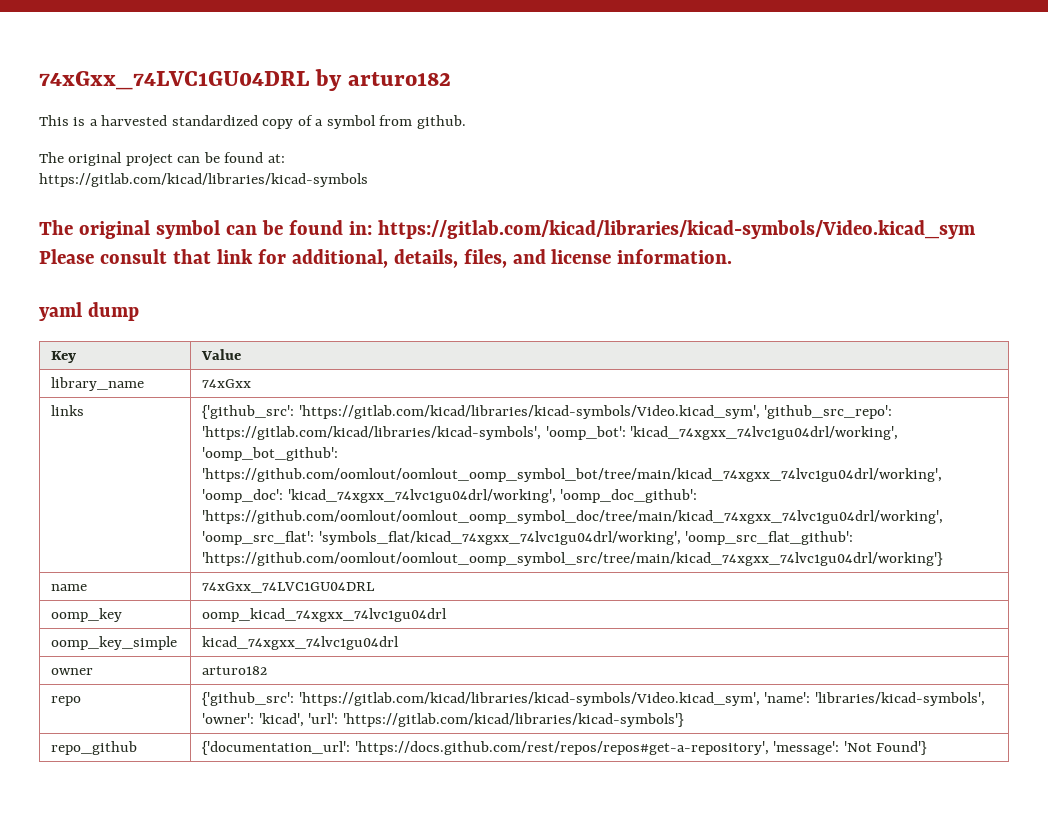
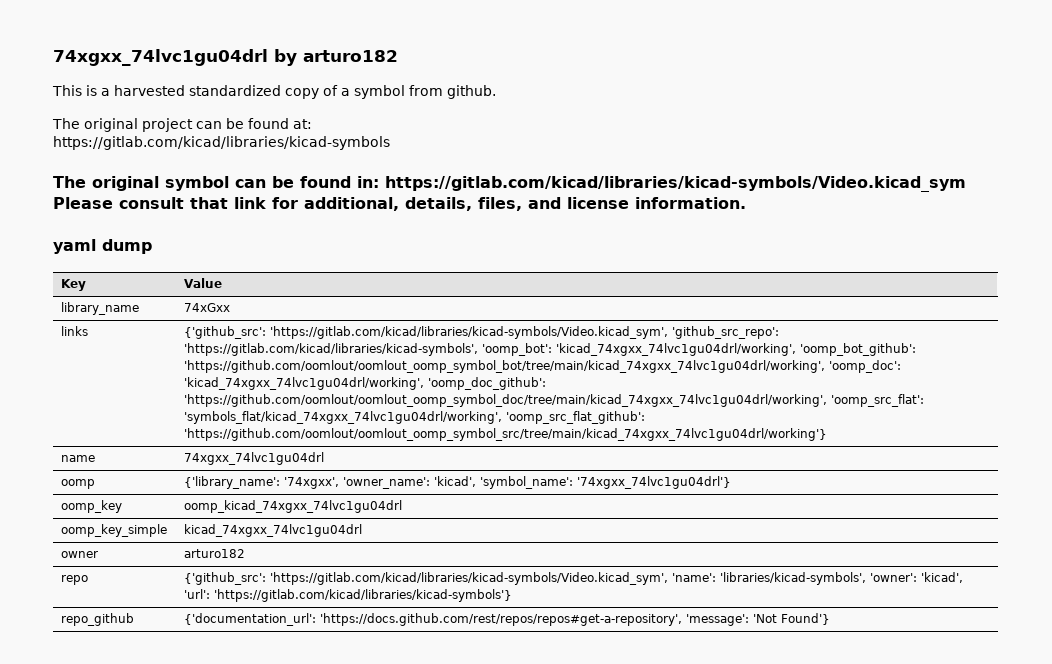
- 74xGxx_74LVC1GU04DRL by arturo182
+ 74xgxx_74lvc1gu04drl by arturo182
- name | 74xGxx_74LVC1GU04DRL
+ name | 74xgxx_74lvc1gu04drl
+ oomp | {'library_name': '74xgxx', 'owner_name': 'kicad', 'symbol_name': '74xgxx_74lvc1gu04drl'}

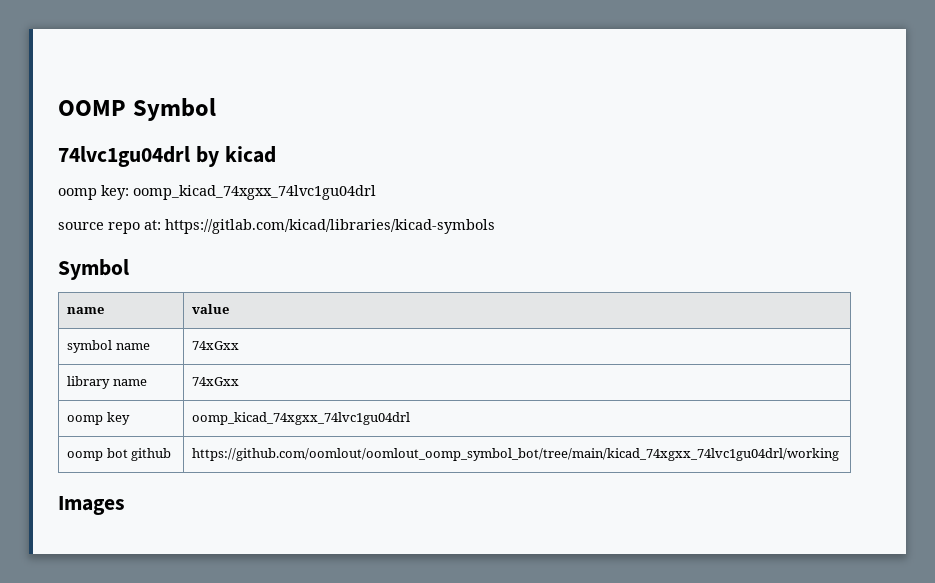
- 74xgxx_74lvc1gu04drl by arturo182
- This is a harvested standardized copy of a symbol from github.
- The original project can be found at:
- https://gitlab.com/kicad/libraries/kicad-symbols
- The original symbol can be found in: https://gitlab.com/kicad/libraries/kicad-symbols/Video.kicad_sym Please consult that link for additional, details, files, and license information.
- yaml dump
- Key | Value
- library_name | 74xGxx
- links | {'github_src': 'https://gitlab.com/kicad/libraries/kicad-symbols/Video.kicad_sym', 'github_src_repo': 'https://gitlab.com/kicad/libraries/kicad-symbols', 'oomp_bot': 'kicad_74xgxx_74lvc1gu04drl/working', 'oomp_bot_github': 'https://github.com/oomlout/oomlout_oomp_symbol_bot/tree/main/kicad_74xgxx_74lvc1gu04drl/working', 'oomp_doc': 'kicad_74xgxx_74lvc1gu04drl/working', 'oomp_doc_github': 'https://github.com/oomlout/oomlout_oomp_symbol_doc/tree/main/kicad_74xgxx_74lvc1gu04drl/working', 'oomp_src_flat': 'symbols_flat/kicad_74xgxx_74lvc1gu04drl/working', 'oomp_src_flat_github': 'https://github.com/oomlout/oomlout_oomp_symbol_src/tree/main/kicad_74xgxx_74lvc1gu04drl/working'}
- name | 74xgxx_74lvc1gu04drl
- oomp | {'library_name': '74xgxx', 'owner_name': 'kicad', 'symbol_name': '74xgxx_74lvc1gu04drl'}
- oomp_key | oomp_kicad_74xgxx_74lvc1gu04drl
- oomp_key_simple | kicad_74xgxx_74lvc1gu04drl
- owner | arturo182
- repo | {'github_src': 'https://gitlab.com/kicad/libraries/kicad-symbols/Video.kicad_sym', 'name': 'libraries/kicad-symbols', 'owner': 'kicad', 'url': 'https://gitlab.com/kicad/libraries/kicad-symbols'}
- repo_github | {'documentation_url': 'https://docs.github.com/rest/repos/repos#get-a-repository', 'message': 'Not Found'}
+ OOMP Symbol
+ 74lvc1gu04drl by kicad
+ oomp key: oomp_kicad_74xgxx_74lvc1gu04drl
+ source repo at: https://gitlab.com/kicad/libraries/kicad-symbols
+ Symbol
+ name | value
+ symbol name | 74xGxx
+ library name | 74xGxx
+ oomp key | oomp_kicad_74xgxx_74lvc1gu04drl
+ oomp bot github | https://github.com/oomlout/oomlout_oomp_symbol_bot/tree/main/kicad_74xgxx_74lvc1gu04drl/working
+ Images

